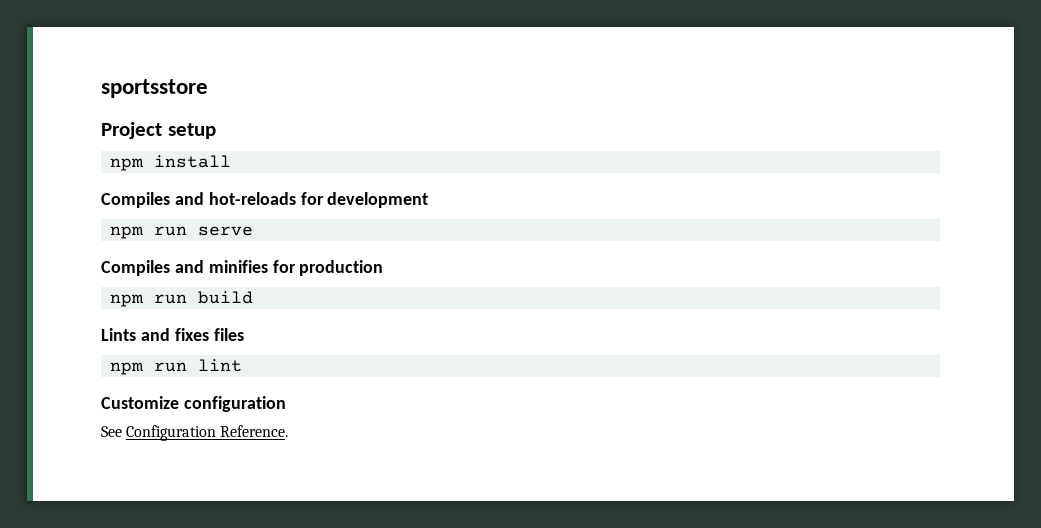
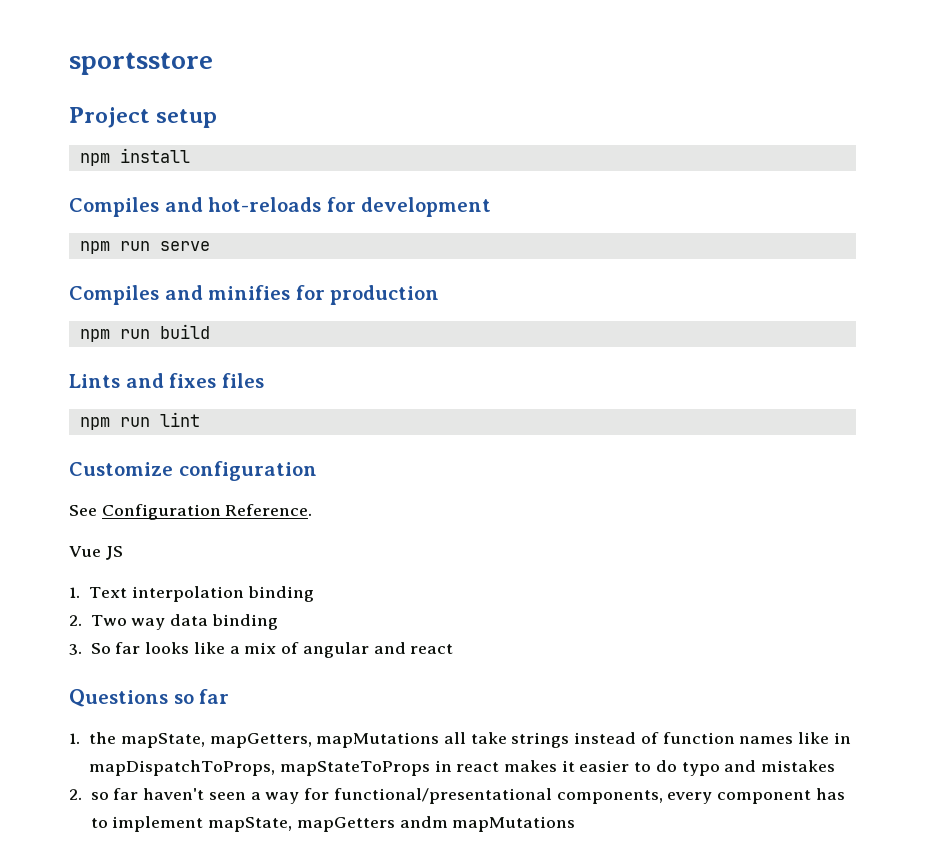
+ Vue JS
+ 1. Text interpolation binding
+ 2. Two way data binding
+ 3. So far looks like a mix of angular and react
+ Questions so far
+ 1. the mapState, mapGetters, mapMutations all take strings instead of function names like in mapDispatchToProps, mapStateToProps in react makes it easier to do typo and mistakes
+ 2. so far haven't seen a way for functional/presentational components, every component has to implement mapState, mapGetters andm mapMutations

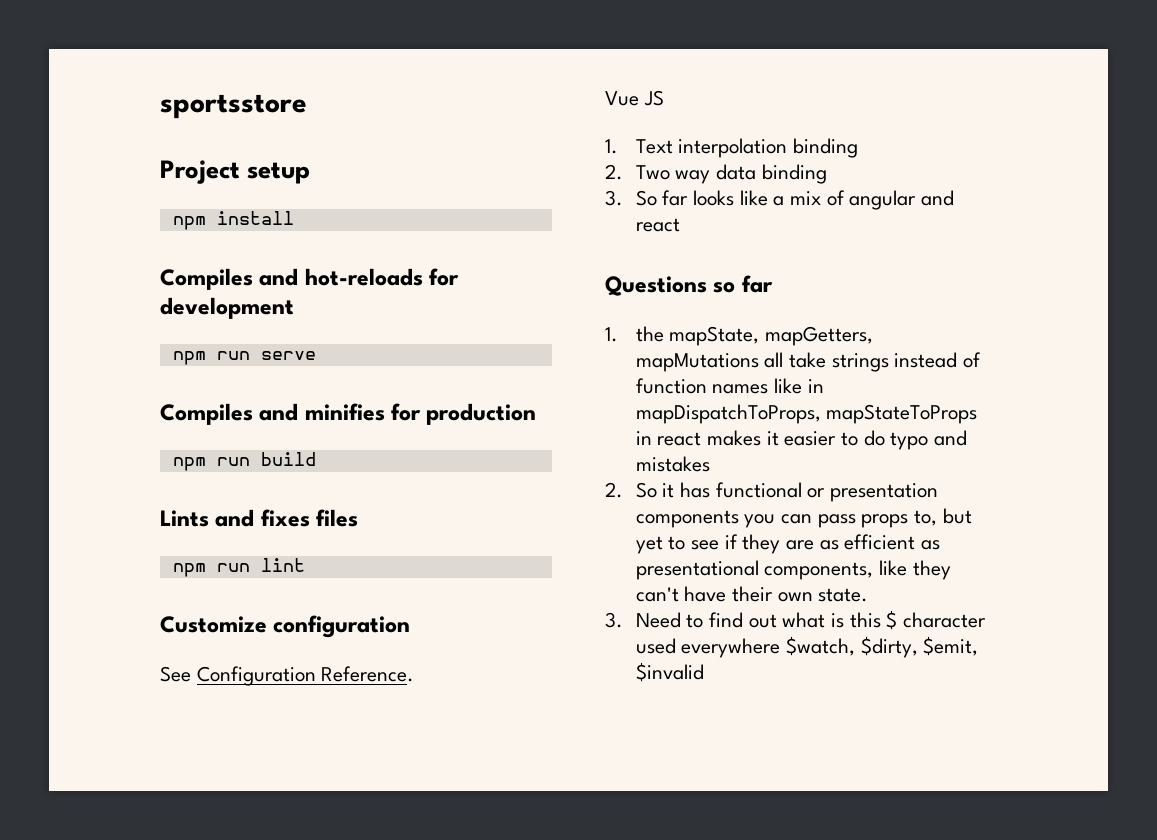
- 2. so far haven't seen a way for functional/presentational components, every component has to implement mapState, mapGetters andm mapMutations
+ 2. So it has functional or presentation components you can pass props to, but yet to see if they are as efficient as presentational components, like they can't have their own state.
+ 3. Need to find out what is this $ character used everywhere $watch, $dirty, $emit, $invalid

